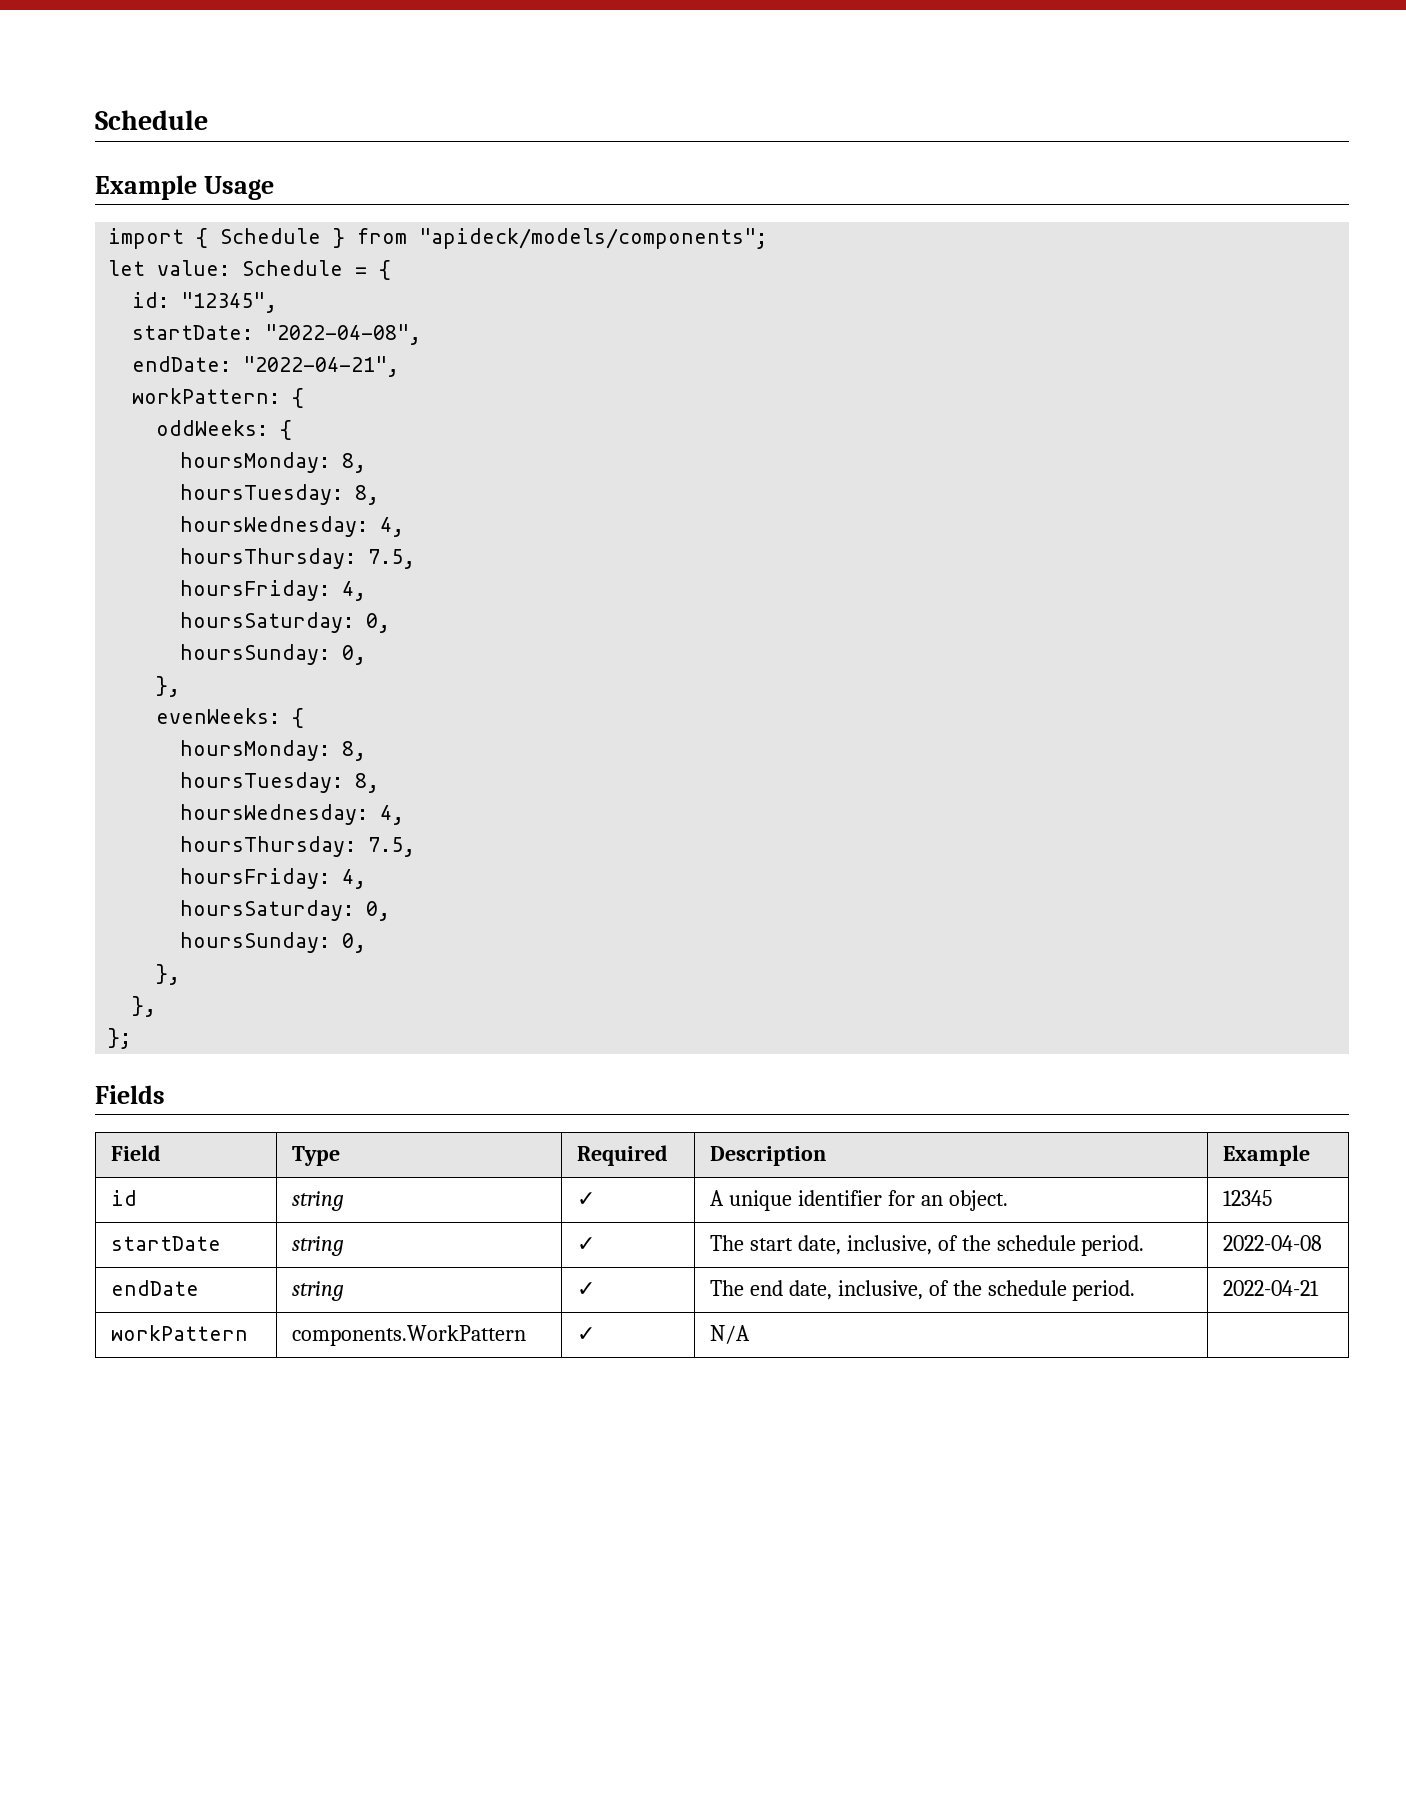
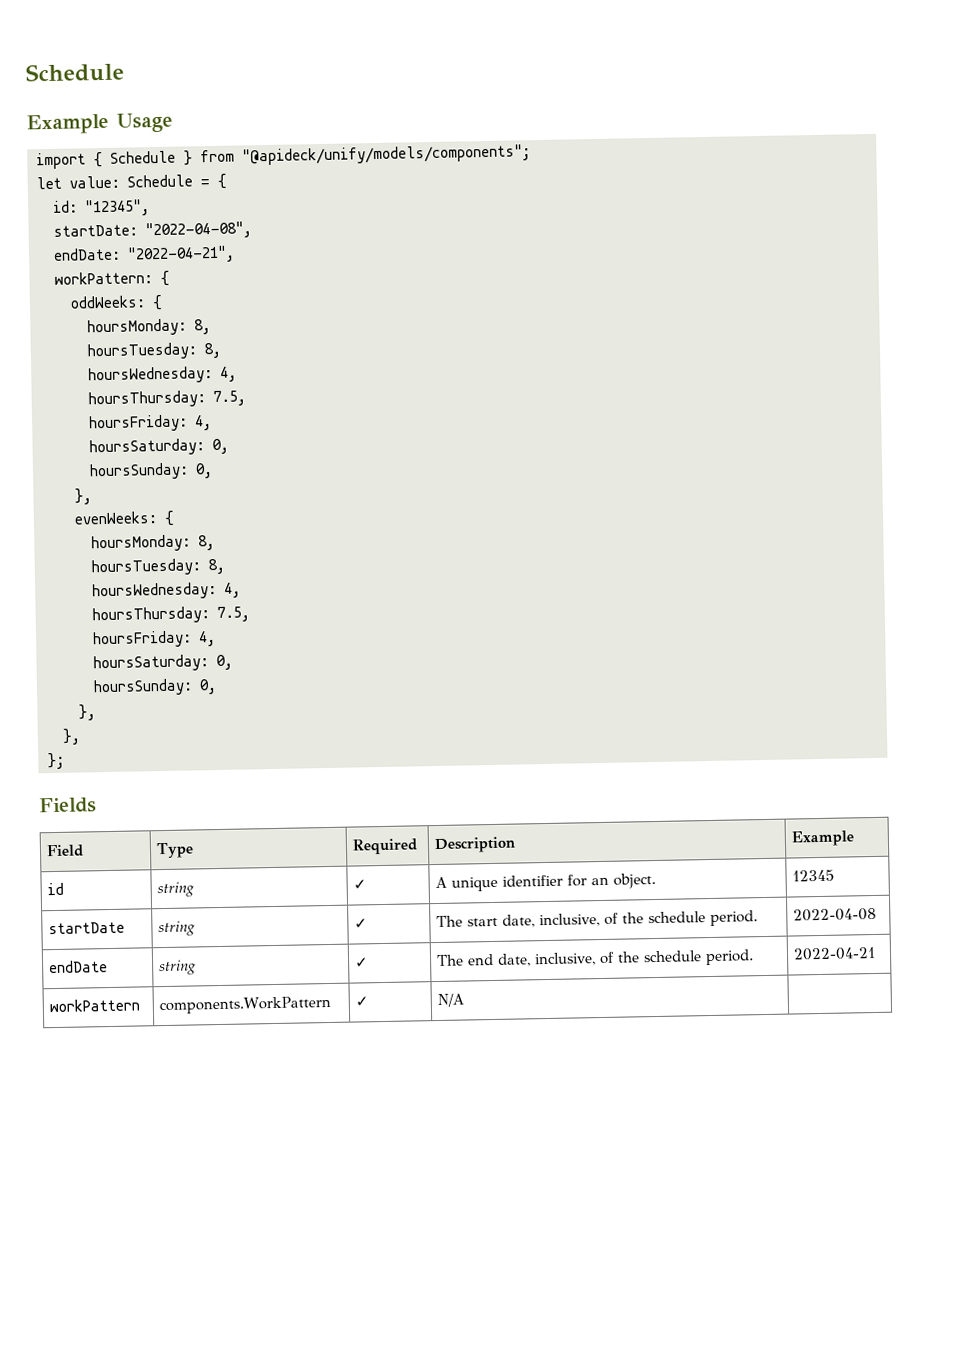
- import { Schedule } from "apideck/models/components";
+ import { Schedule } from "@apideck/unify/models/components";

